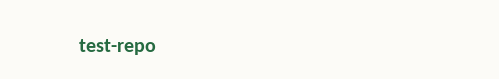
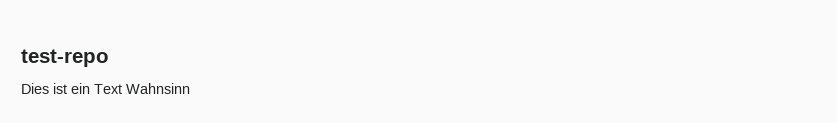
+ Dies ist ein Text Wahnsinn

